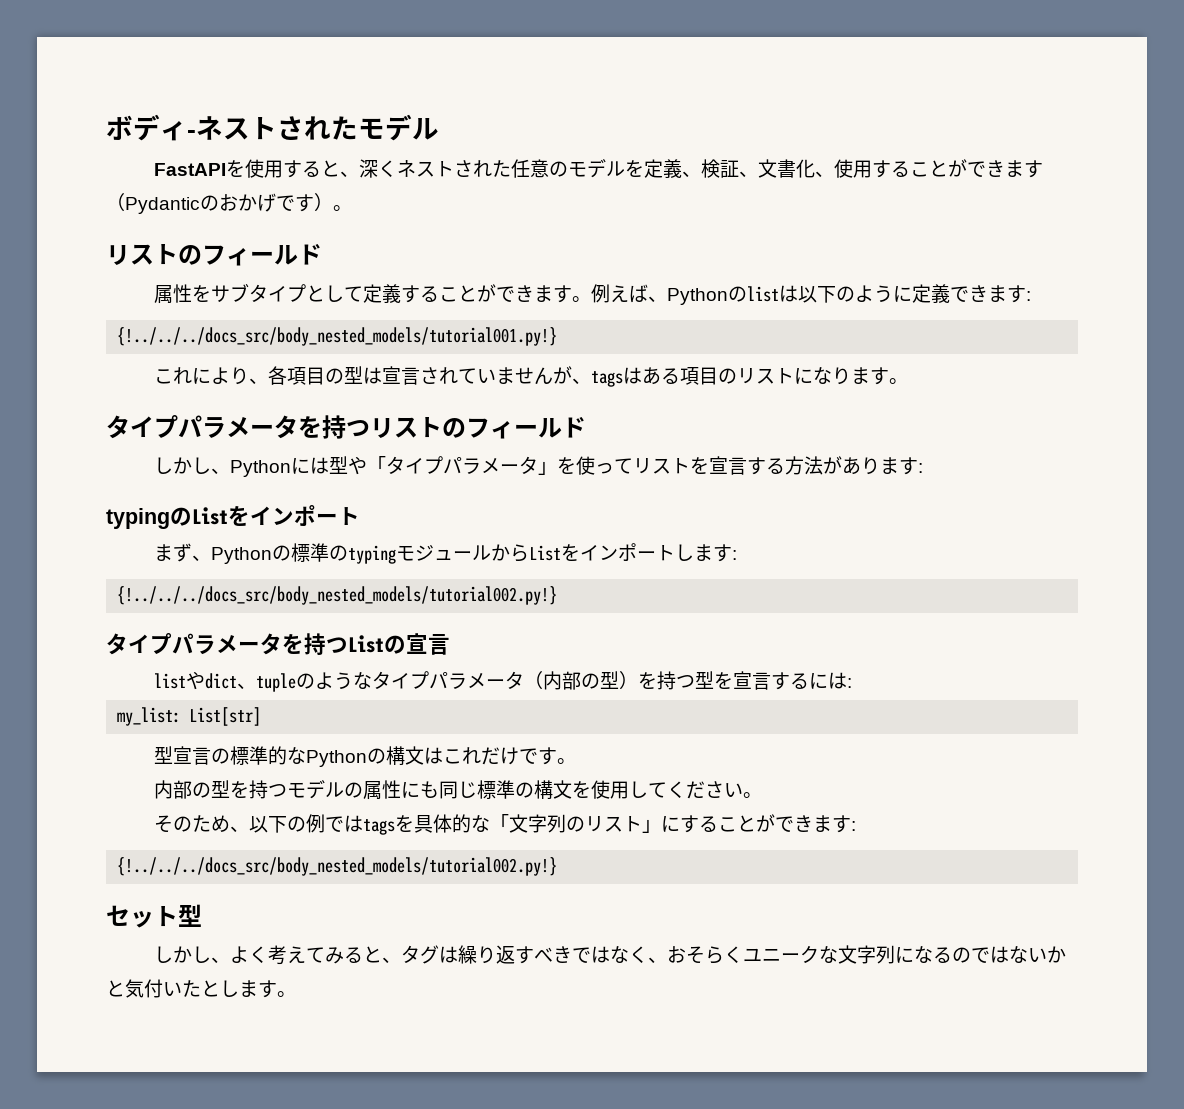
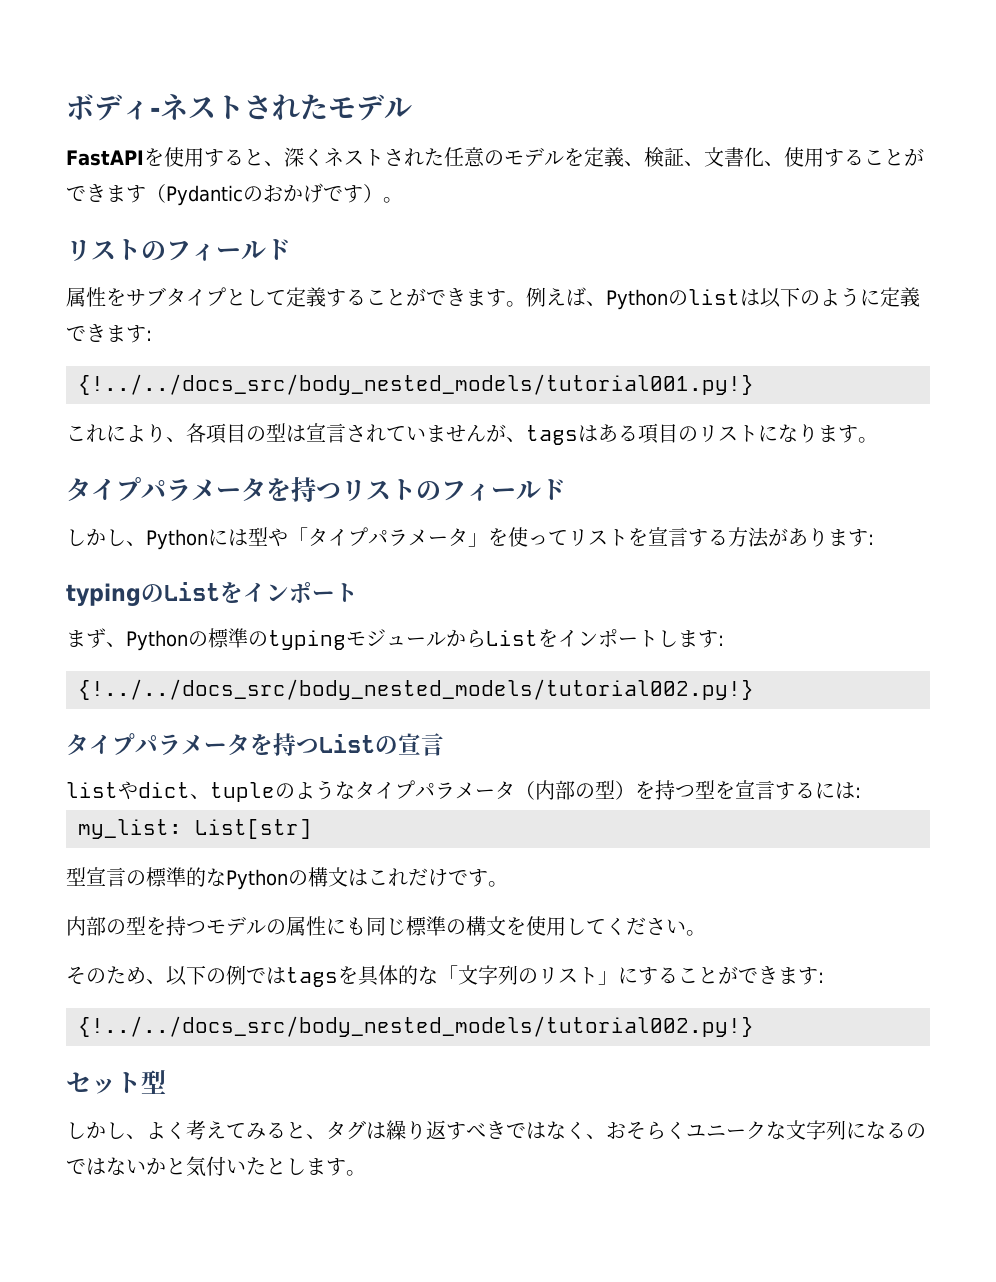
- {!../../../docs_src/body_nested_models/tutorial001.py!}
+ {!../../docs_src/body_nested_models/tutorial001.py!}
  まず、Pythonの標準のtypingモジュールからListをインポートします:
- {!../../../docs_src/body_nested_models/tutorial002.py!}
+ {!../../docs_src/body_nested_models/tutorial002.py!}
  そのため、以下の例ではtagsを具体的な「文字列のリスト」にすることができます:
- {!../../../docs_src/body_nested_models/tutorial002.py!}
+ {!../../docs_src/body_nested_models/tutorial002.py!}

